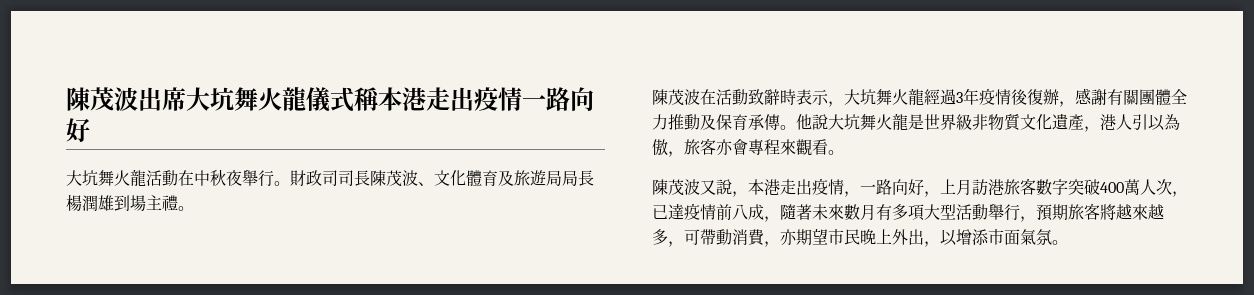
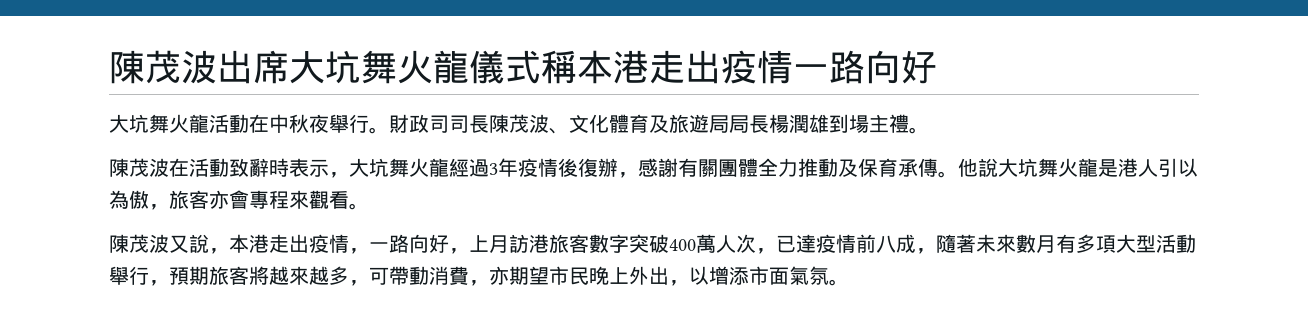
- 他說大坑舞火龍是世界級非物質文化遺產，港人引以為傲，旅客亦會專程來觀看。
+ 他說大坑舞火龍是港人引以為傲，旅客亦會專程來觀看。

